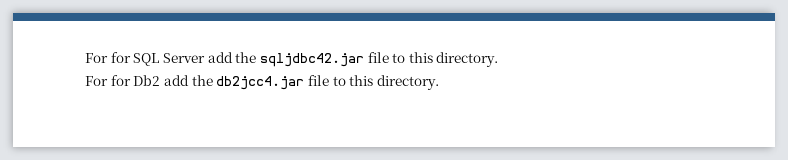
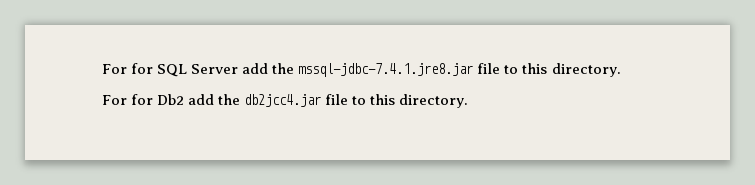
- For for SQL Server add the sqljdbc42.jar file to this directory.
+ For for SQL Server add the mssql-jdbc-7.4.1.jre8.jar file to this directory.

